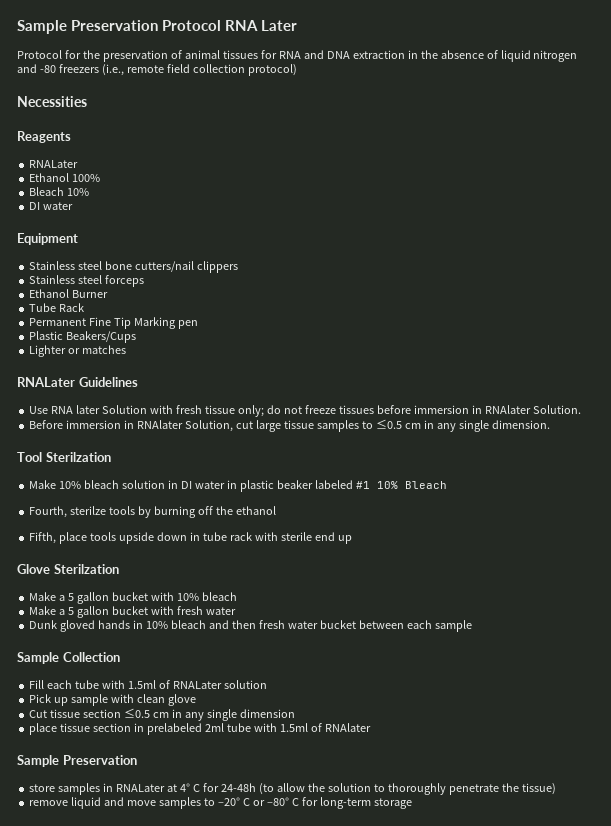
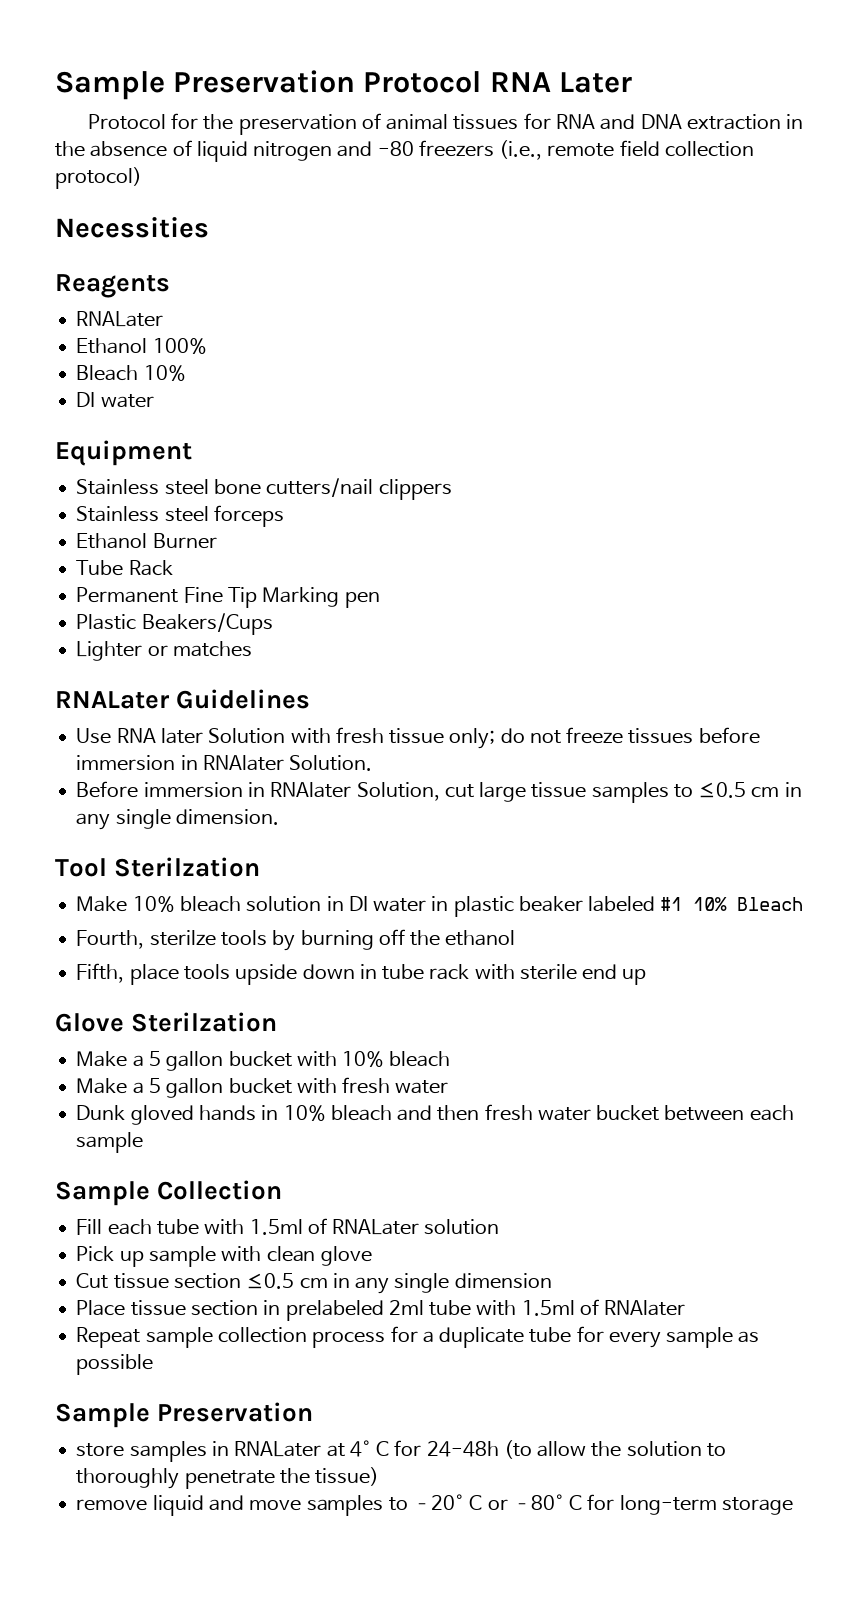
- place tissue section in prelabeled 2ml tube with 1.5ml of RNAlater
+ Place tissue section in prelabeled 2ml tube with 1.5ml of RNAlater
+ Repeat sample collection process for a duplicate tube for every sample as possible

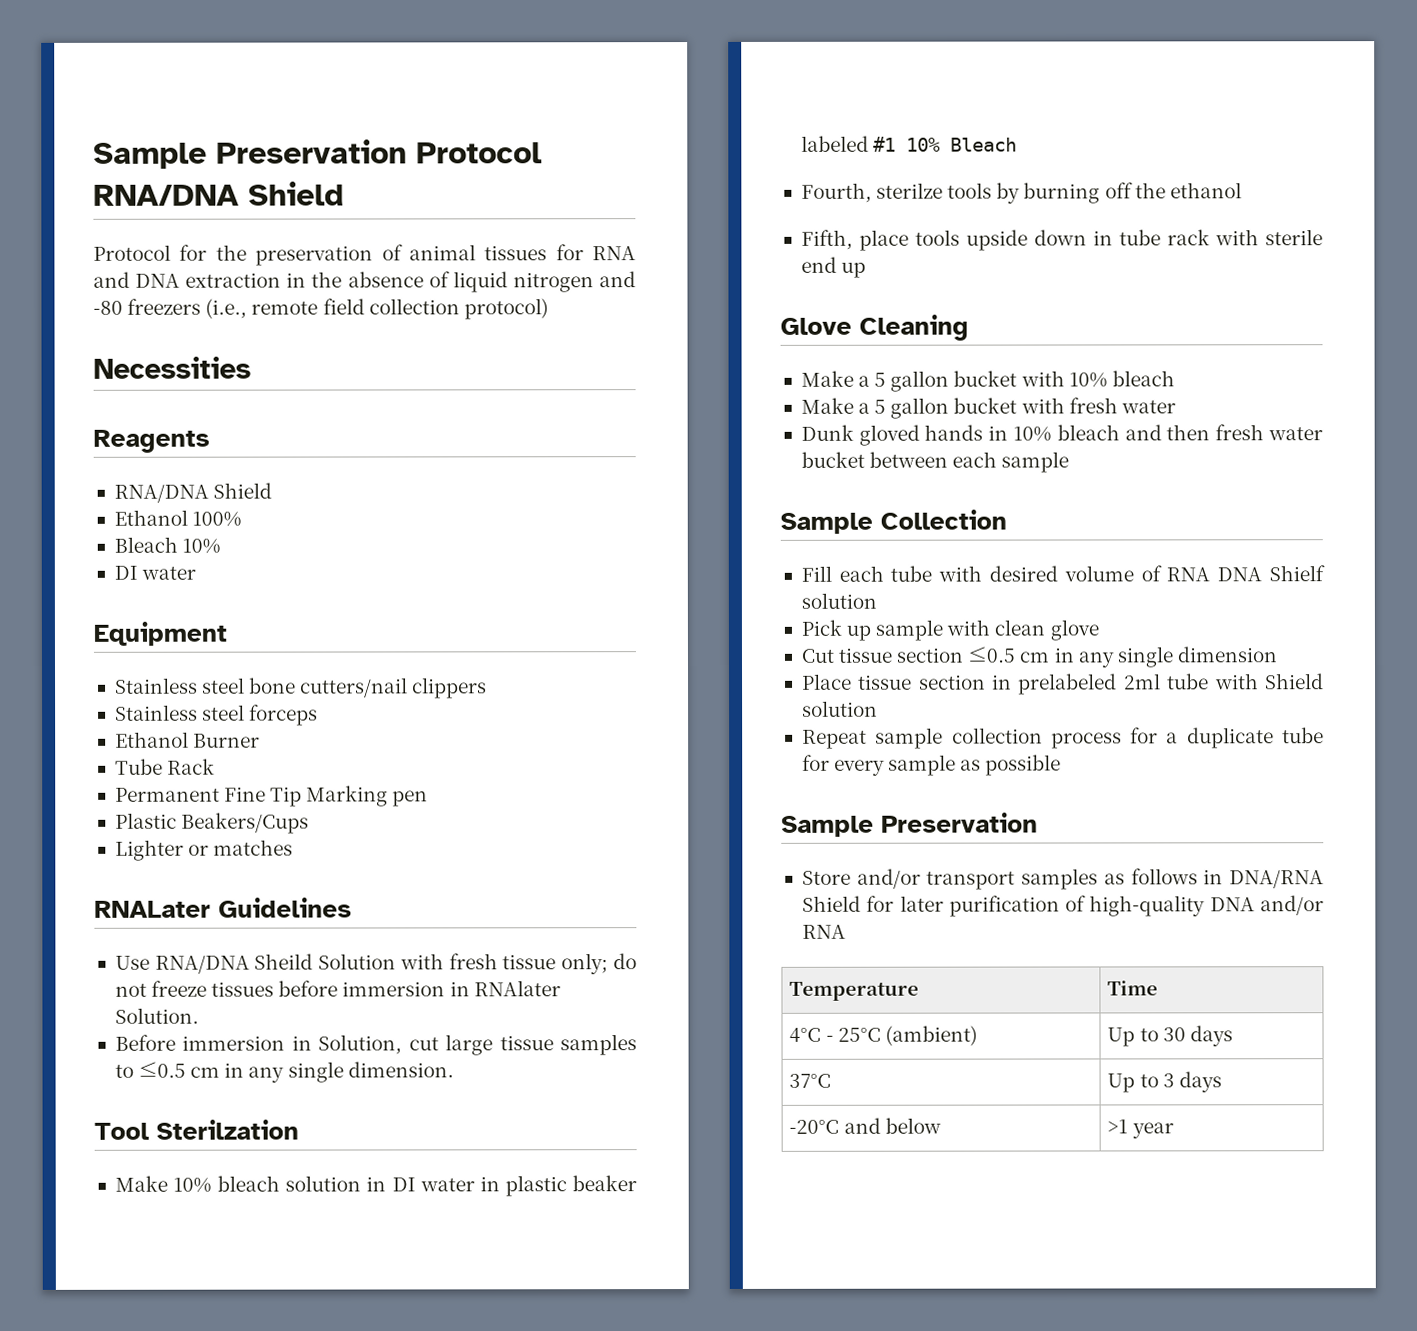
- Sample Preservation Protocol RNA Later
+ Sample Preservation Protocol RNA/DNA Shield
  Reagents
- RNALater
+ RNA/DNA Shield
- Use RNA later Solution with fresh tissue only; do not freeze tissues before immersion in RNAlater Solution.
+ Use RNA/DNA Sheild Solution with fresh tissue only; do not freeze tissues before immersion in RNAlater Solution.
- Before immersion in RNAlater Solution, cut large tissue samples to ≤0.5 cm in any single dimension.
+ Before immersion in Solution, cut large tissue samples to ≤0.5 cm in any single dimension.
- Glove Sterilzation
+ Glove Cleaning
- Fill each tube with 1.5ml of RNALater solution
+ Fill each tube with desired volume of RNA DNA Shielf solution
- Place tissue section in prelabeled 2ml tube with 1.5ml of RNAlater
+ Place tissue section in prelabeled 2ml tube with Shield solution
- store samples in RNALater at 4° C for 24-48h (to allow the solution to thoroughly penetrate the tissue)
- remove liquid and move samples to –20° C or –80° C for long-term storage
+ Store and/or transport samples as follows in DNA/RNA Shield for later purification of high-quality DNA and/or RNA
+ Temperature | Time
+ 4°C - 25°C (ambient) | Up to 30 days
+ 37°C | Up to 3 days
+ -20°C and below | >1 year

